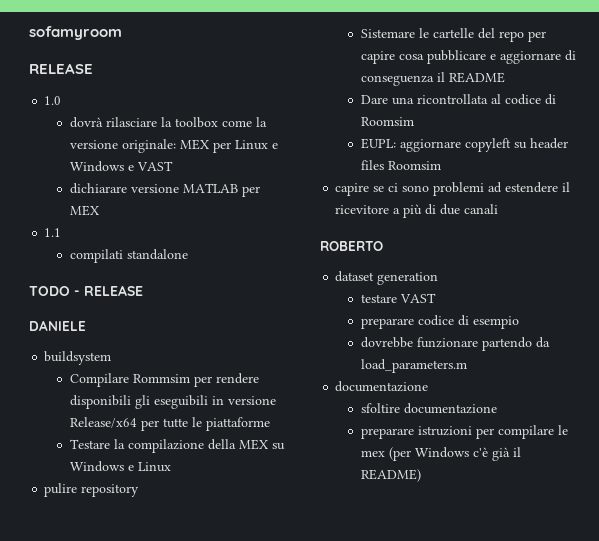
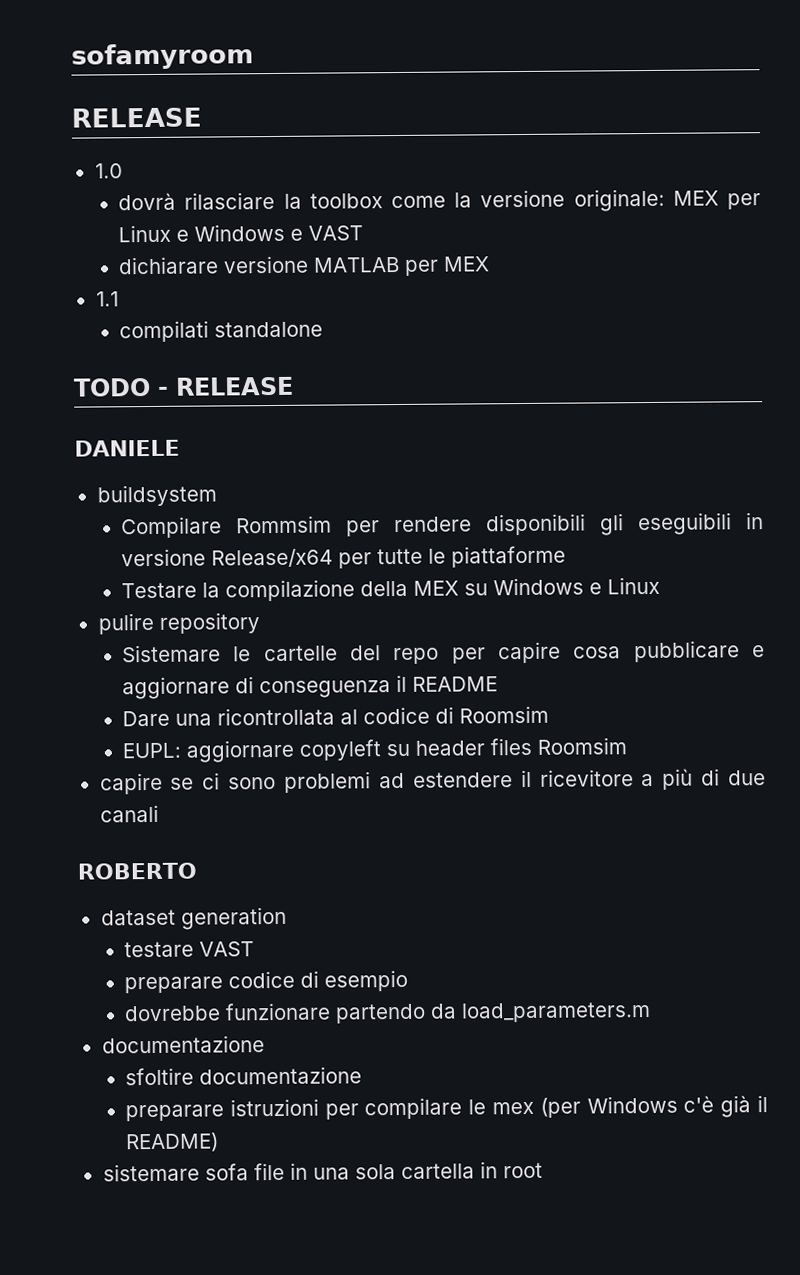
+ sistemare sofa file in una sola cartella in root

